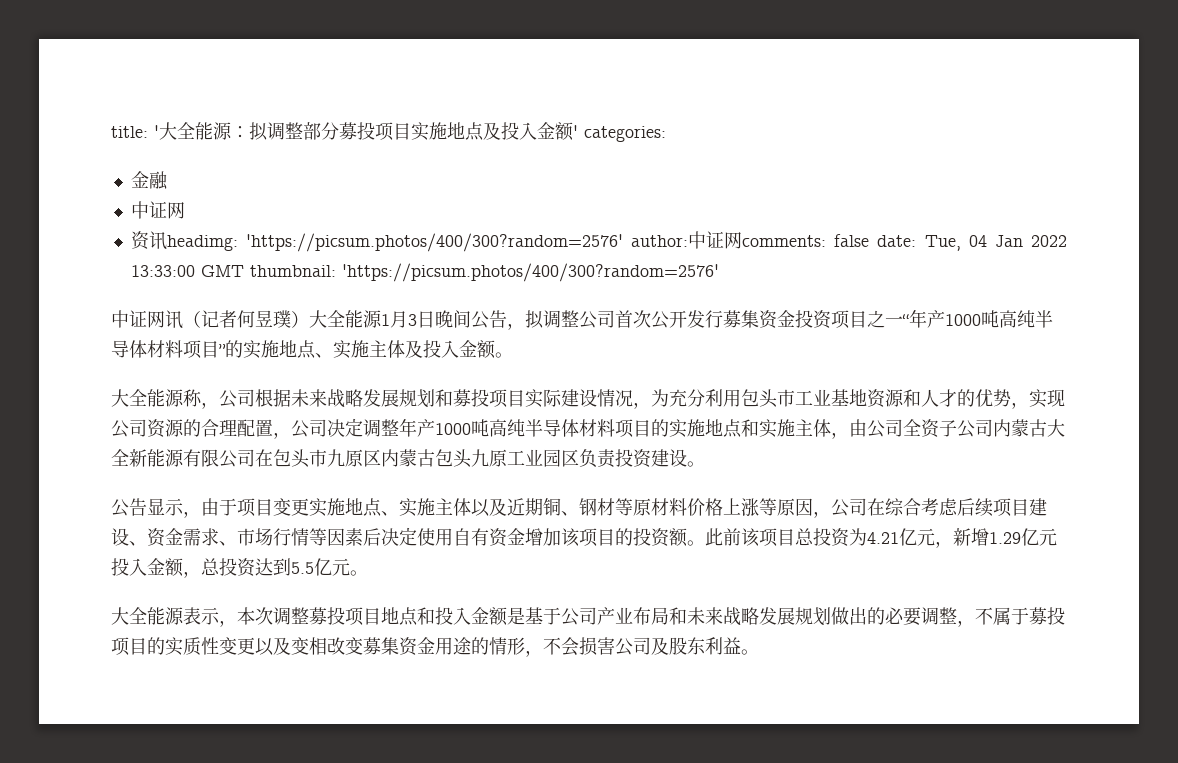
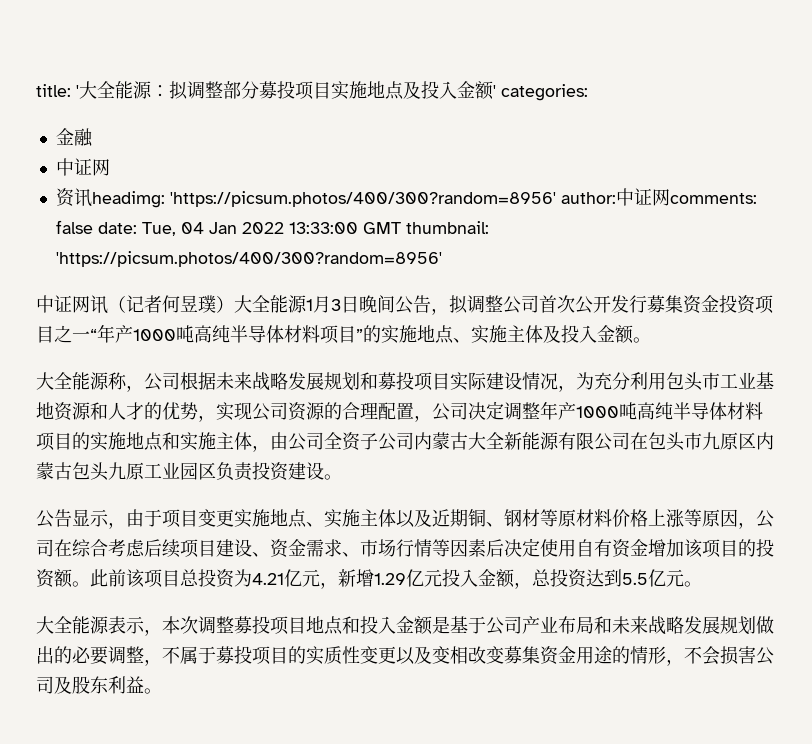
- 资讯headimg: 'https://picsum.photos/400/300?random=2576' author:中证网comments: false date: Tue, 04 Jan 2022 13:33:00 GMT thumbnail: 'https://picsum.photos/400/300?random=2576'
+ 资讯headimg: 'https://picsum.photos/400/300?random=8956' author:中证网comments: false date: Tue, 04 Jan 2022 13:33:00 GMT thumbnail: 'https://picsum.photos/400/300?random=8956'

